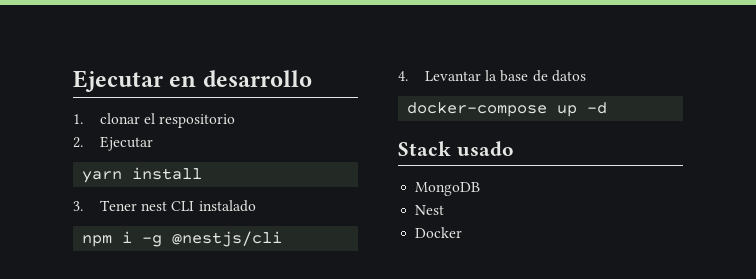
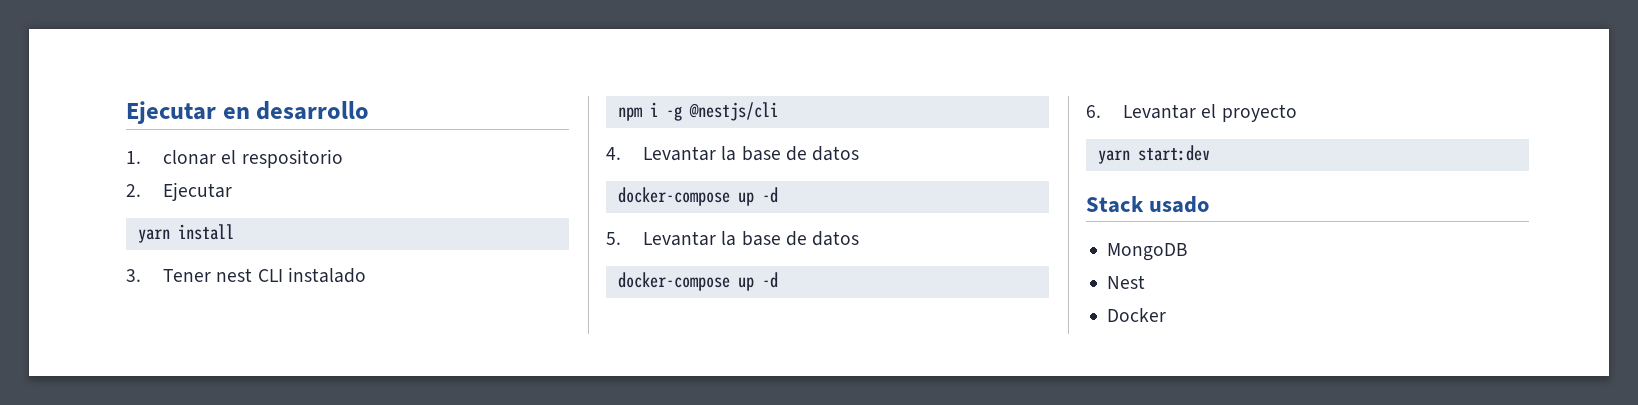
+ 5. Levantar la base de datos
+ docker-compose up -d
+ 6. Levantar el proyecto
+ yarn start:dev

